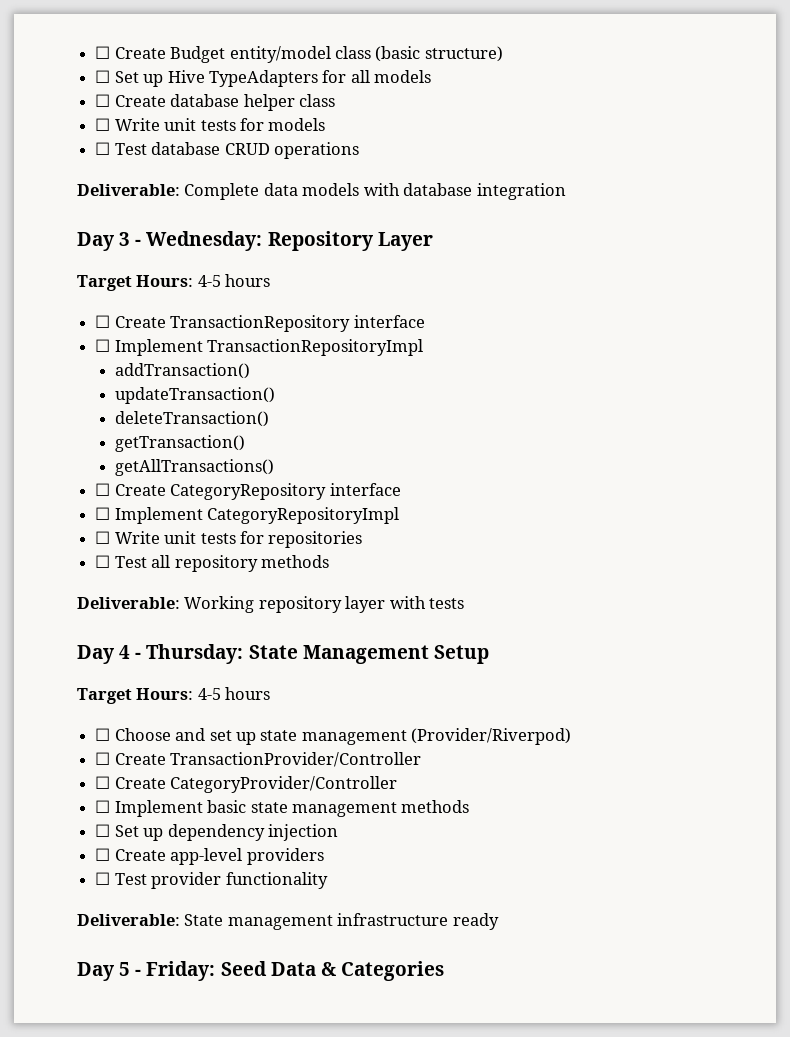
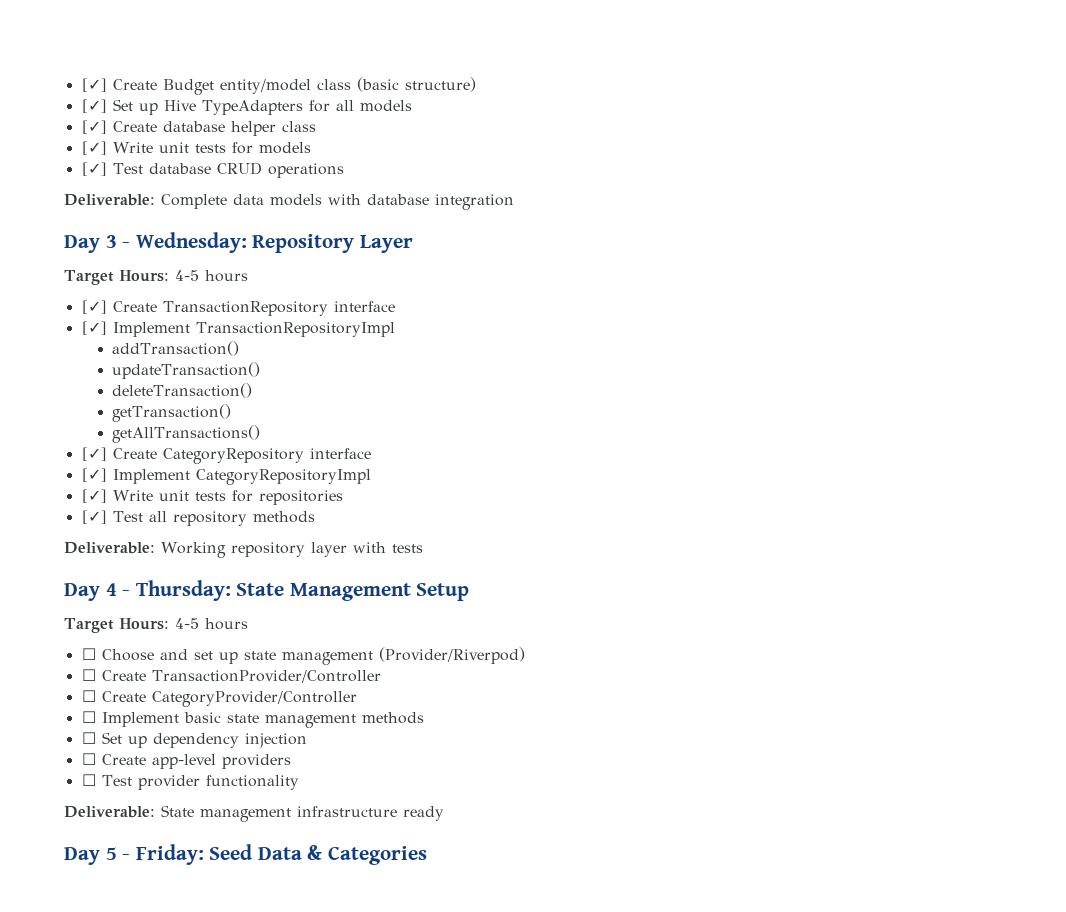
- ☐ Create Budget entity/model class (basic structure)
+ [✓] Create Budget entity/model class (basic structure)
- ☐ Set up Hive TypeAdapters for all models
+ [✓] Set up Hive TypeAdapters for all models
- ☐ Create database helper class
+ [✓] Create database helper class
- ☐ Write unit tests for models
+ [✓] Write unit tests for models
- ☐ Test database CRUD operations
+ [✓] Test database CRUD operations
- ☐ Create TransactionRepository interface
+ [✓] Create TransactionRepository interface
- ☐ Implement TransactionRepositoryImpl
+ [✓] Implement TransactionRepositoryImpl
- ☐ Create CategoryRepository interface
+ [✓] Create CategoryRepository interface
- ☐ Implement CategoryRepositoryImpl
+ [✓] Implement CategoryRepositoryImpl
- ☐ Write unit tests for repositories
+ [✓] Write unit tests for repositories
- ☐ Test all repository methods
+ [✓] Test all repository methods

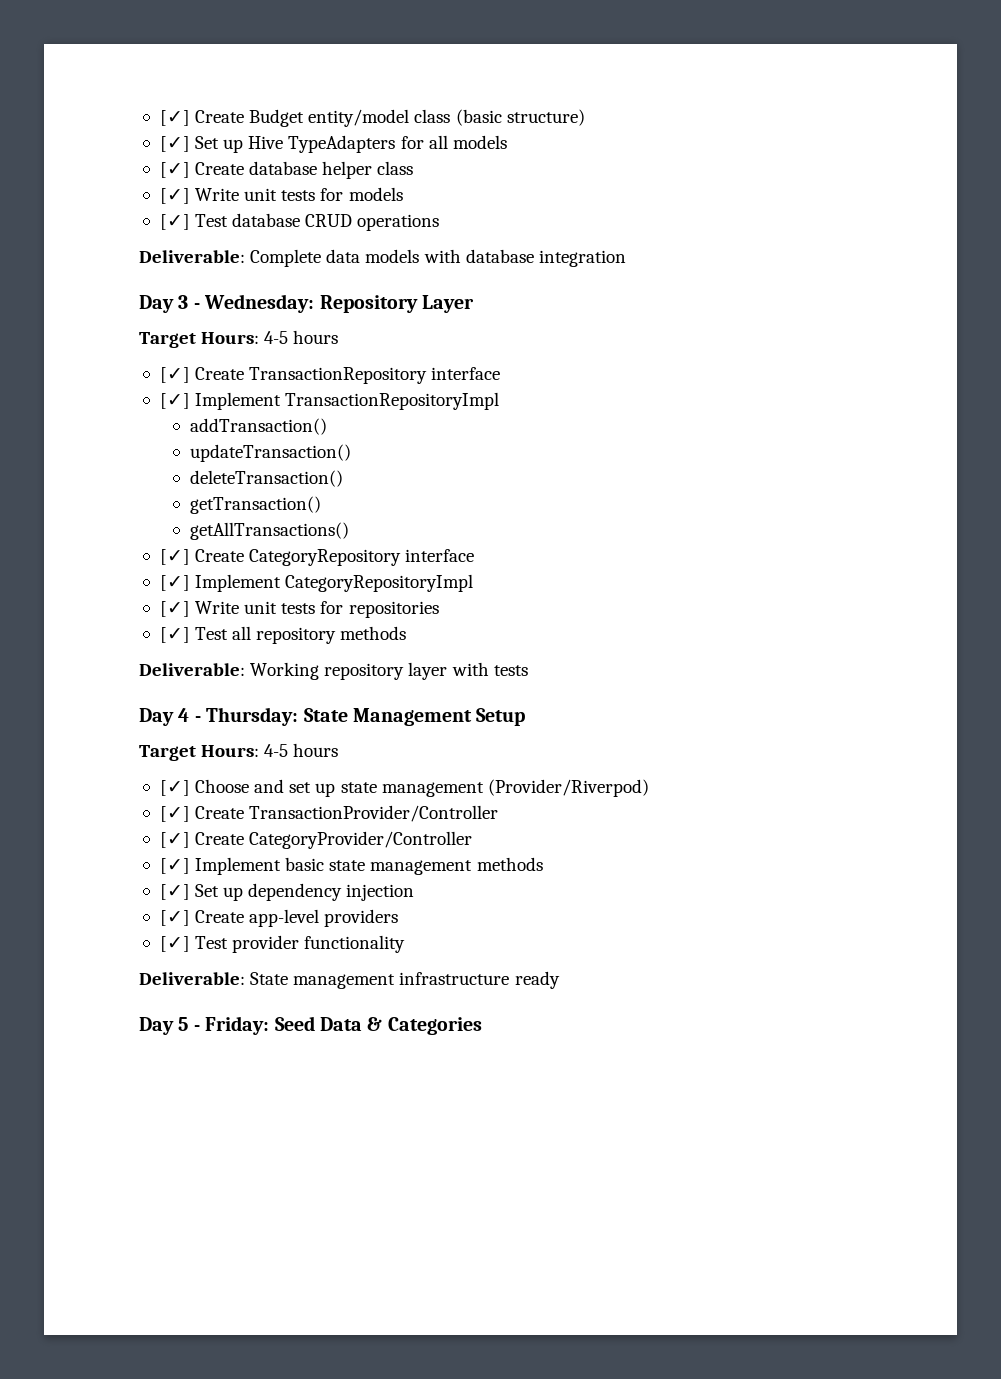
- ☐ Choose and set up state management (Provider/Riverpod)
+ [✓] Choose and set up state management (Provider/Riverpod)
- ☐ Create TransactionProvider/Controller
+ [✓] Create TransactionProvider/Controller
- ☐ Create CategoryProvider/Controller
+ [✓] Create CategoryProvider/Controller
- ☐ Implement basic state management methods
+ [✓] Implement basic state management methods
- ☐ Set up dependency injection
+ [✓] Set up dependency injection
- ☐ Create app-level providers
+ [✓] Create app-level providers
- ☐ Test provider functionality
+ [✓] Test provider functionality

